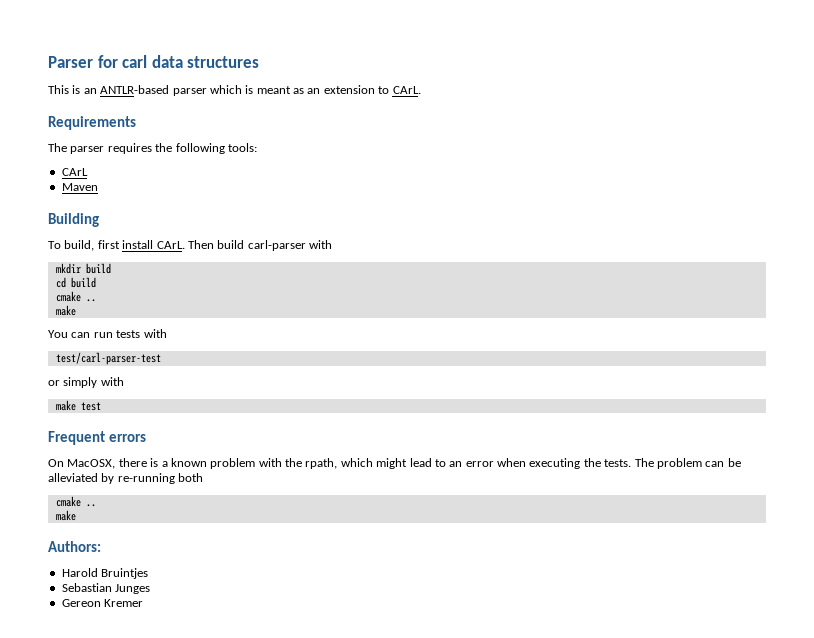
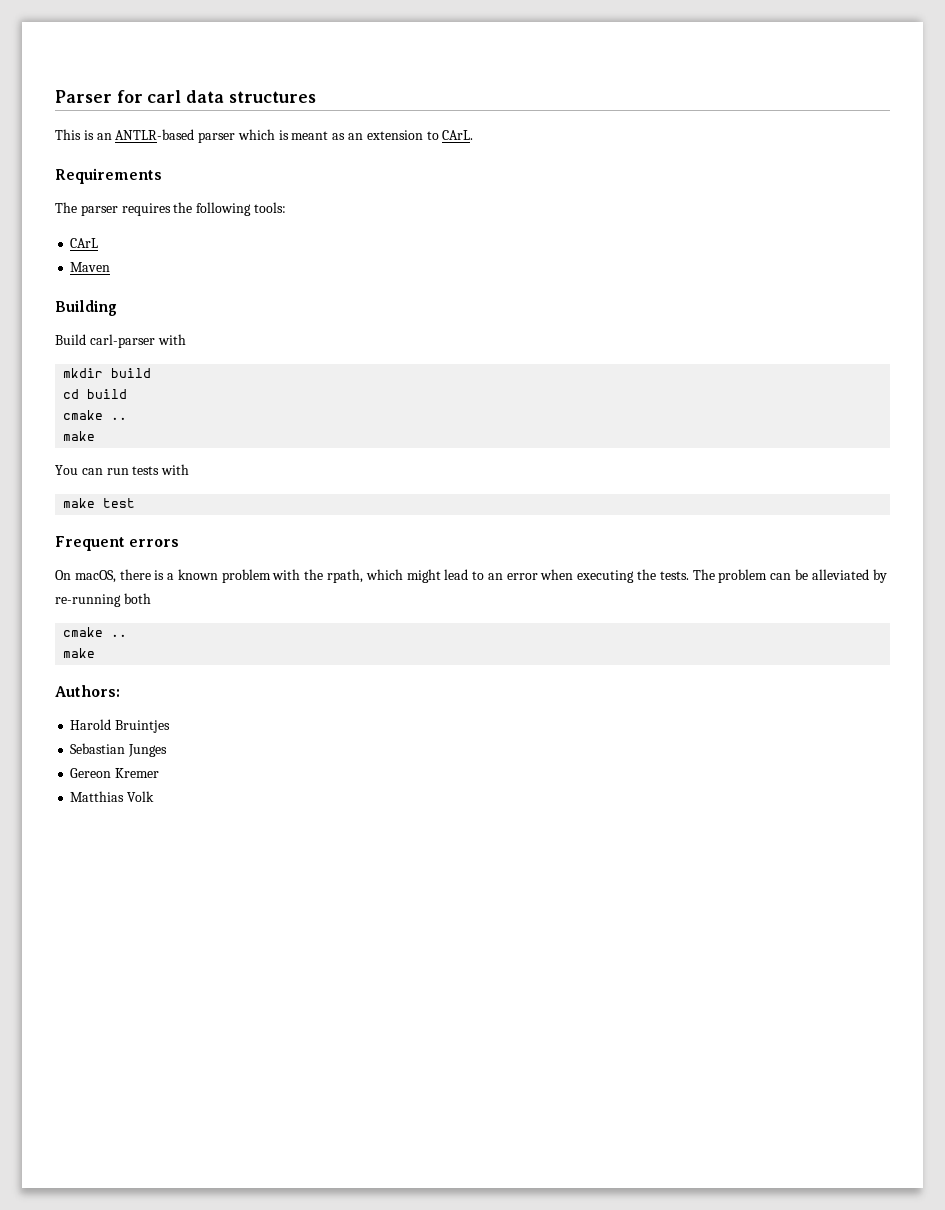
- To build, first install CArL. Then build carl-parser with
+ Build carl-parser with
- test/carl-parser-test
- or simply with
- On MacOSX, there is a known problem with the rpath, which might lead to an error when executing the tests.
+ On macOS, there is a known problem with the rpath, which might lead to an error when executing the tests.
+ Matthias Volk

